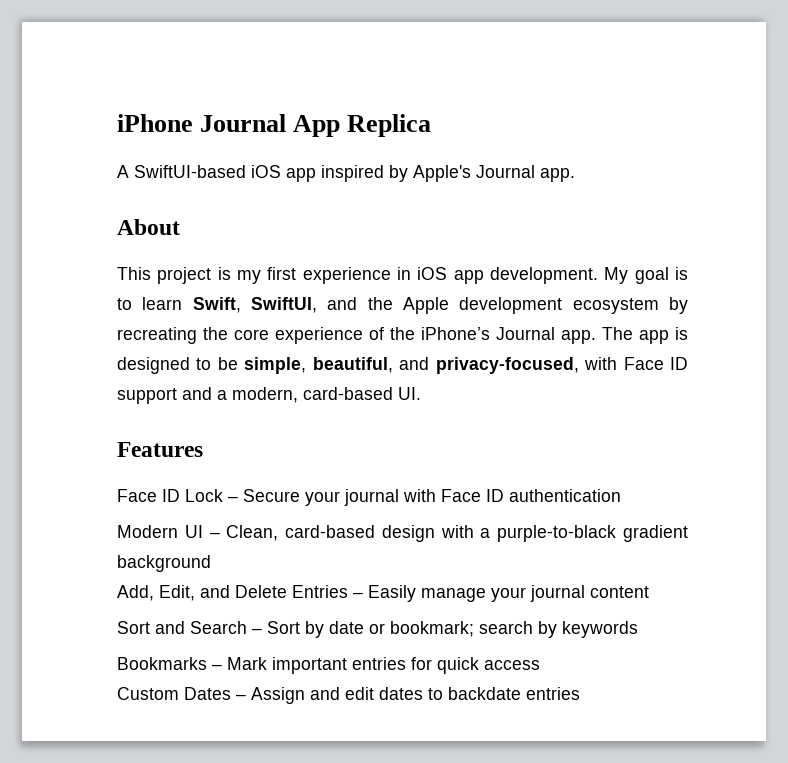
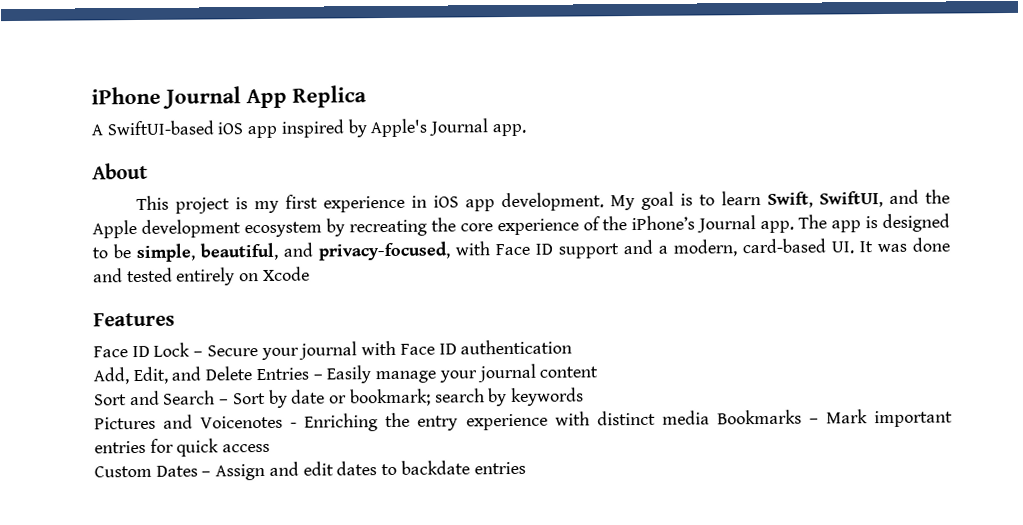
- The app is designed to be simple, beautiful, and privacy-focused, with Face ID support and a modern, card-based UI.
+ The app is designed to be simple, beautiful, and privacy-focused, with Face ID support and a modern, card-based UI. It was done and tested entirely on Xcode
- Modern UI – Clean, card-based design with a purple-to-black gradient background
- Bookmarks – Mark important entries for quick access
+ Pictures and Voicenotes - Enriching the entry experience with distinct media Bookmarks – Mark important entries for quick access

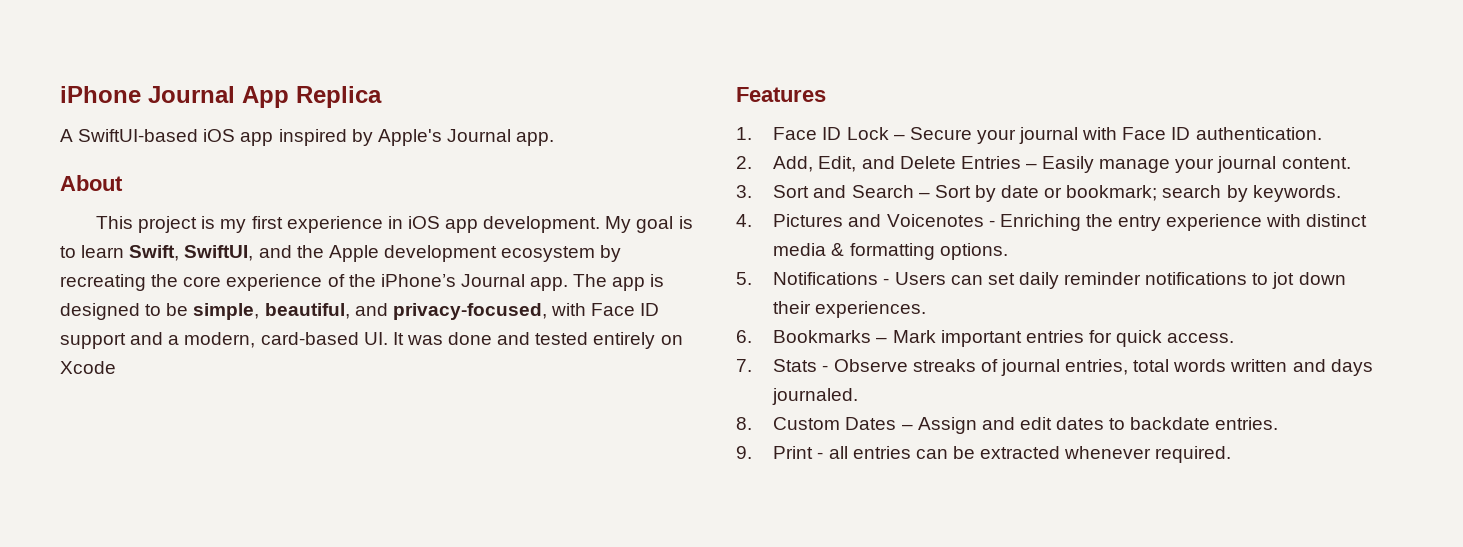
- Face ID Lock – Secure your journal with Face ID authentication
- Add, Edit, and Delete Entries – Easily manage your journal content
- Sort and Search – Sort by date or bookmark; search by keywords
- Pictures and Voicenotes - Enriching the entry experience with distinct media Bookmarks – Mark important entries for quick access
- Custom Dates – Assign and edit dates to backdate entries
+ 1. Face ID Lock – Secure your journal with Face ID authentication.
+ 2. Add, Edit, and Delete Entries – Easily manage your journal content.
+ 3. Sort and Search – Sort by date or bookmark; search by keywords.
+ 4. Pictures and Voicenotes - Enriching the entry experience with distinct media & formatting options.
+ 5. Notifications - Users can set daily reminder notifications to jot down their experiences.
+ 6. Bookmarks – Mark important entries for quick access.
+ 7. Stats - Observe streaks of journal entries, total words written and days journaled.
+ 8. Custom Dates – Assign and edit dates to backdate entries.
+ 9. Print - all entries can be extracted whenever required.

